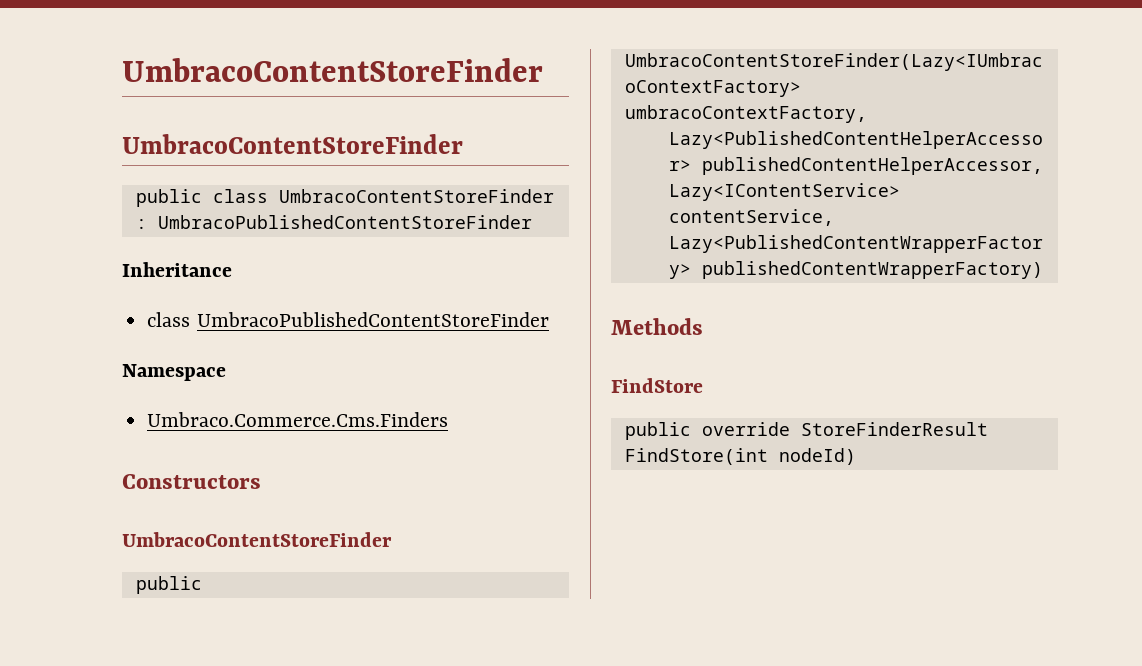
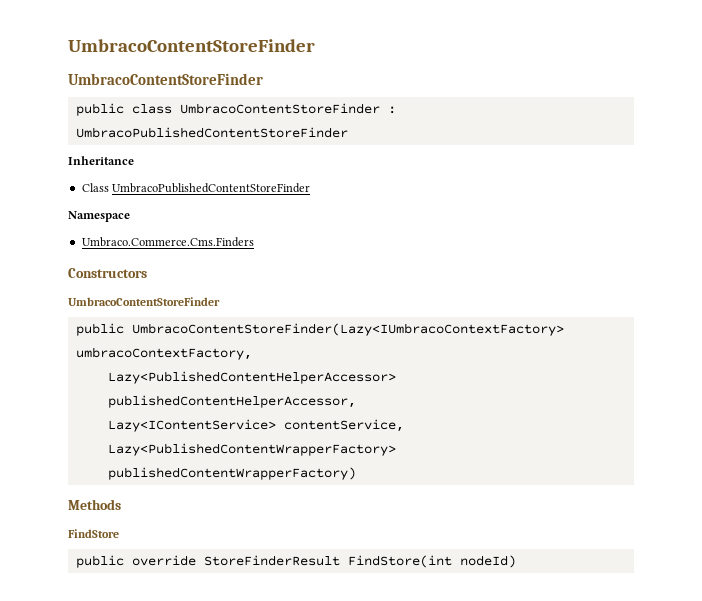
- class UmbracoPublishedContentStoreFinder
+ Class UmbracoPublishedContentStoreFinder

